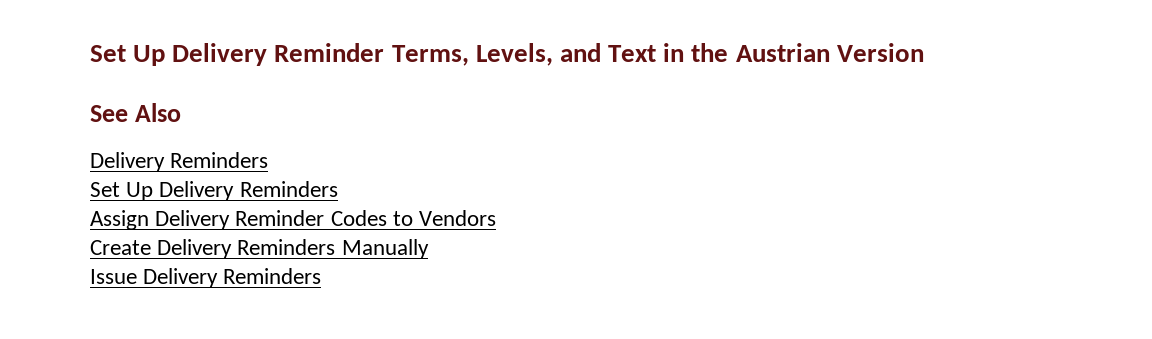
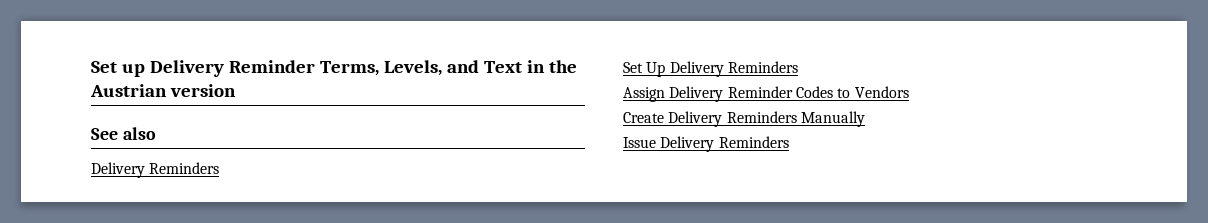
- Set Up Delivery Reminder Terms, Levels, and Text in the Austrian Version
+ Set up Delivery Reminder Terms, Levels, and Text in the Austrian version
- See Also
+ See also

